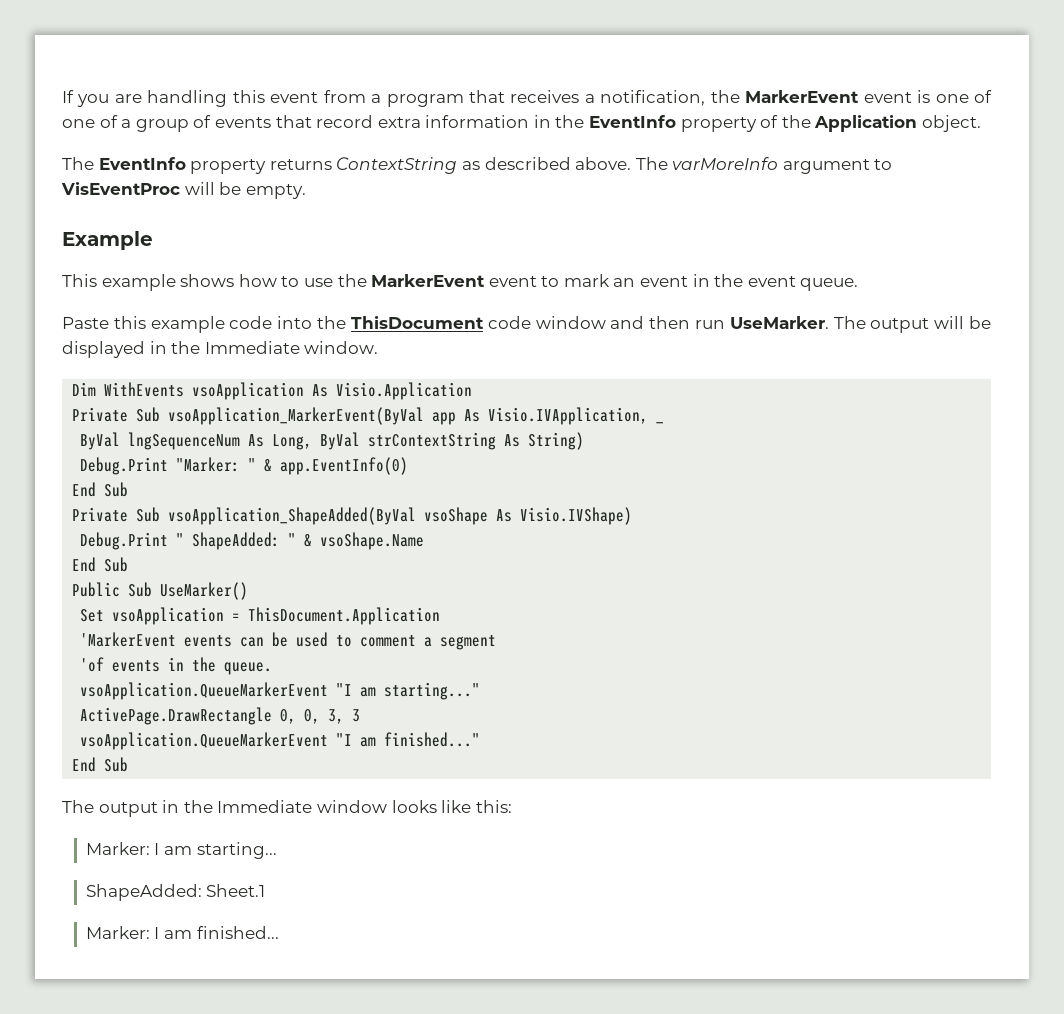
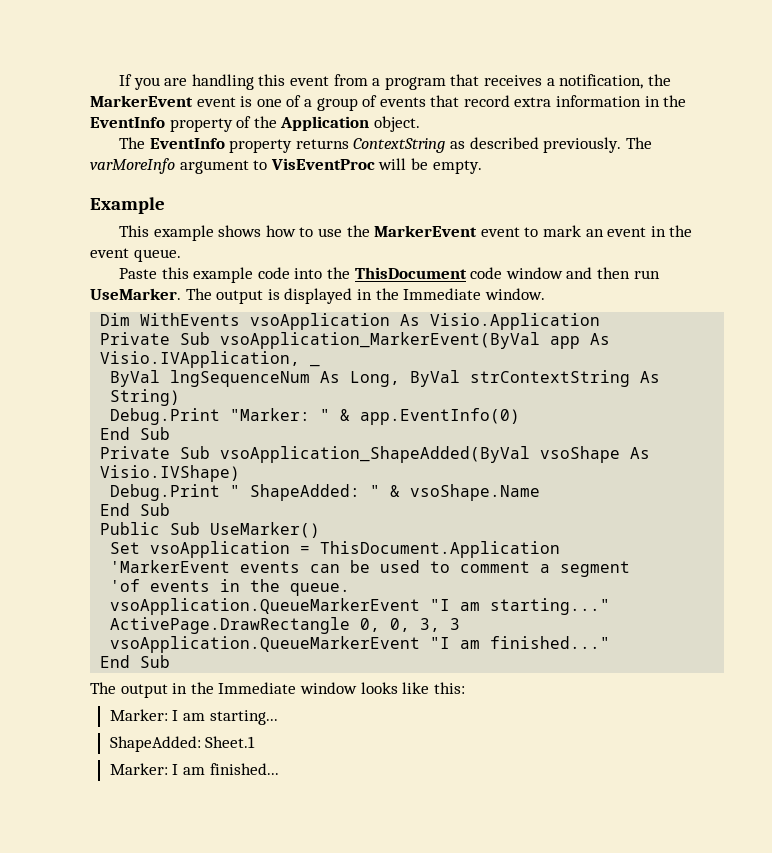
- If you are handling this event from a program that receives a notification, the MarkerEvent event is one of one of a group of events that record extra information in the EventInfo property of the Application object.
+ If you are handling this event from a program that receives a notification, the MarkerEvent event is one of a group of events that record extra information in the EventInfo property of the Application object.
- The EventInfo property returns ContextString as described above.
+ The EventInfo property returns ContextString as described previously.
- The output will be displayed in the Immediate window.
+ The output is displayed in the Immediate window.

